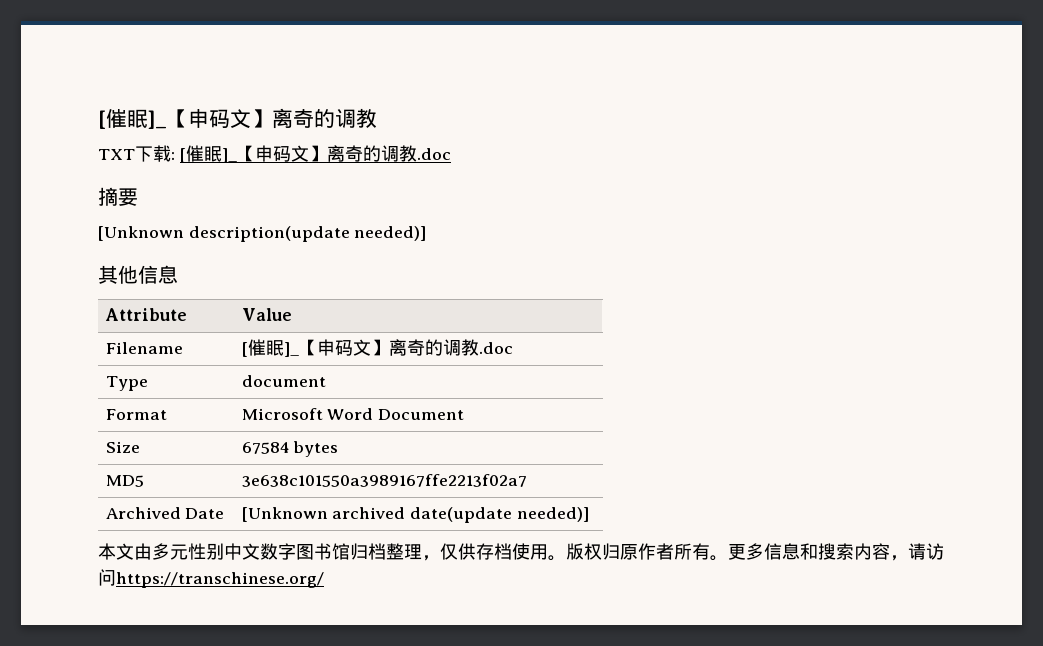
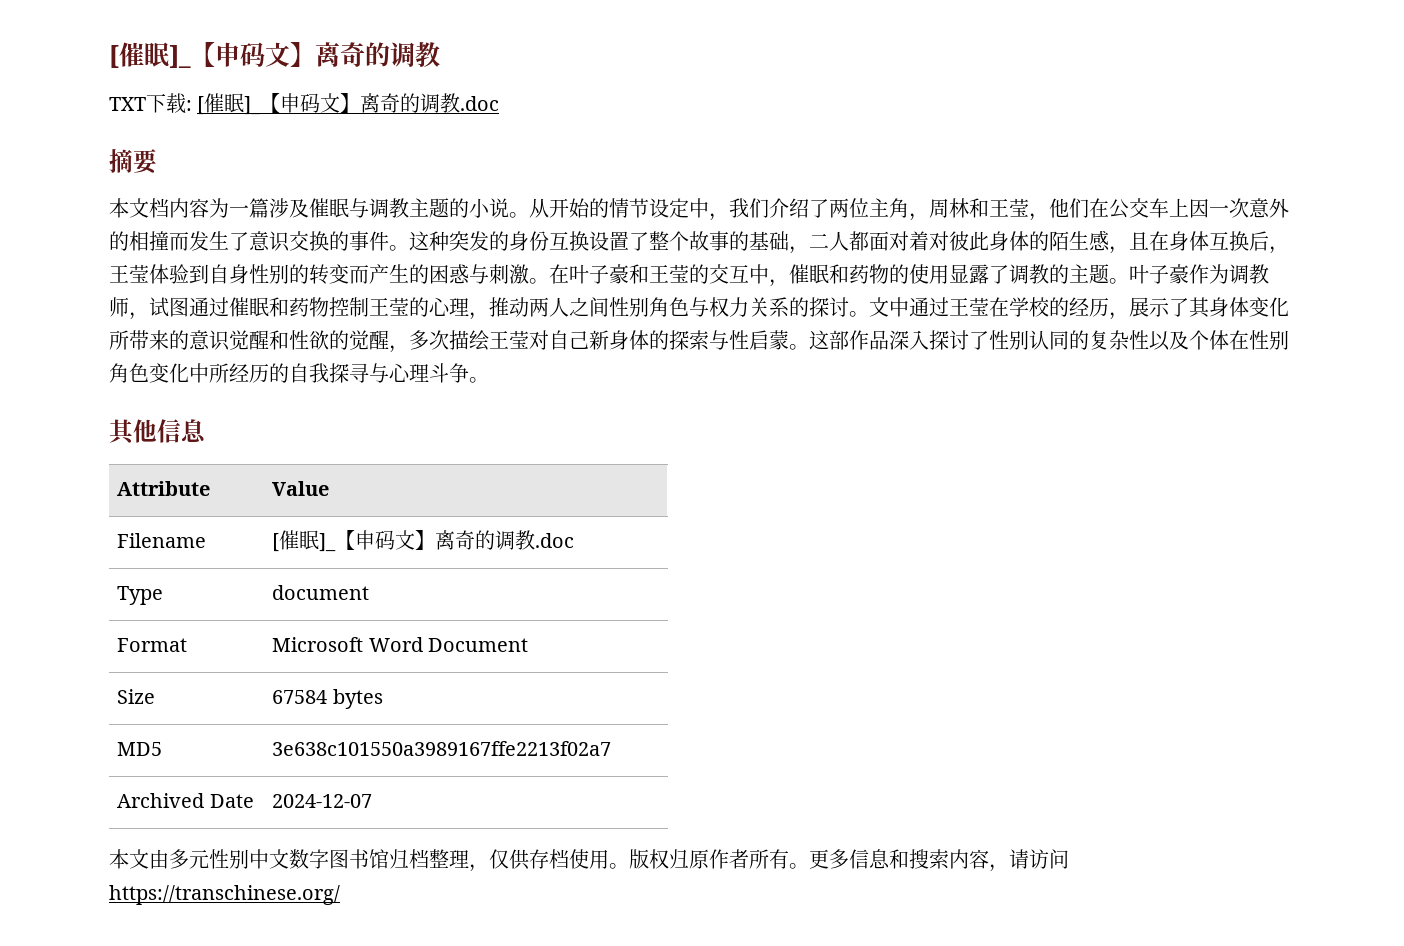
- [Unknown description(update needed)]
+ 本文档内容为一篇涉及催眠与调教主题的小说。从开始的情节设定中，我们介绍了两位主角，周林和王莹，他们在公交车上因一次意外的相撞而发生了意识交换的事件。这种突发的身份互换设置了整个故事的基础，二人都面对着对彼此身体的陌生感，且在身体互换后，王莹体验到自身性别的转变而产生的困惑与刺激。在叶子豪和王莹的交互中，催眠和药物的使用显露了调教的主题。叶子豪作为调教师，试图通过催眠和药物控制王莹的心理，推动两人之间性别角色与权力关系的探讨。文中通过王莹在学校的经历，展示了其身体变化所带来的意识觉醒和性欲的觉醒，多次描绘王莹对自己新身体的探索与性启蒙。这部作品深入探讨了性别认同的复杂性以及个体在性别角色变化中所经历的自我探寻与心理斗争。
- Archived Date | [Unknown archived date(update needed)]
+ Archived Date | 2024-12-07

